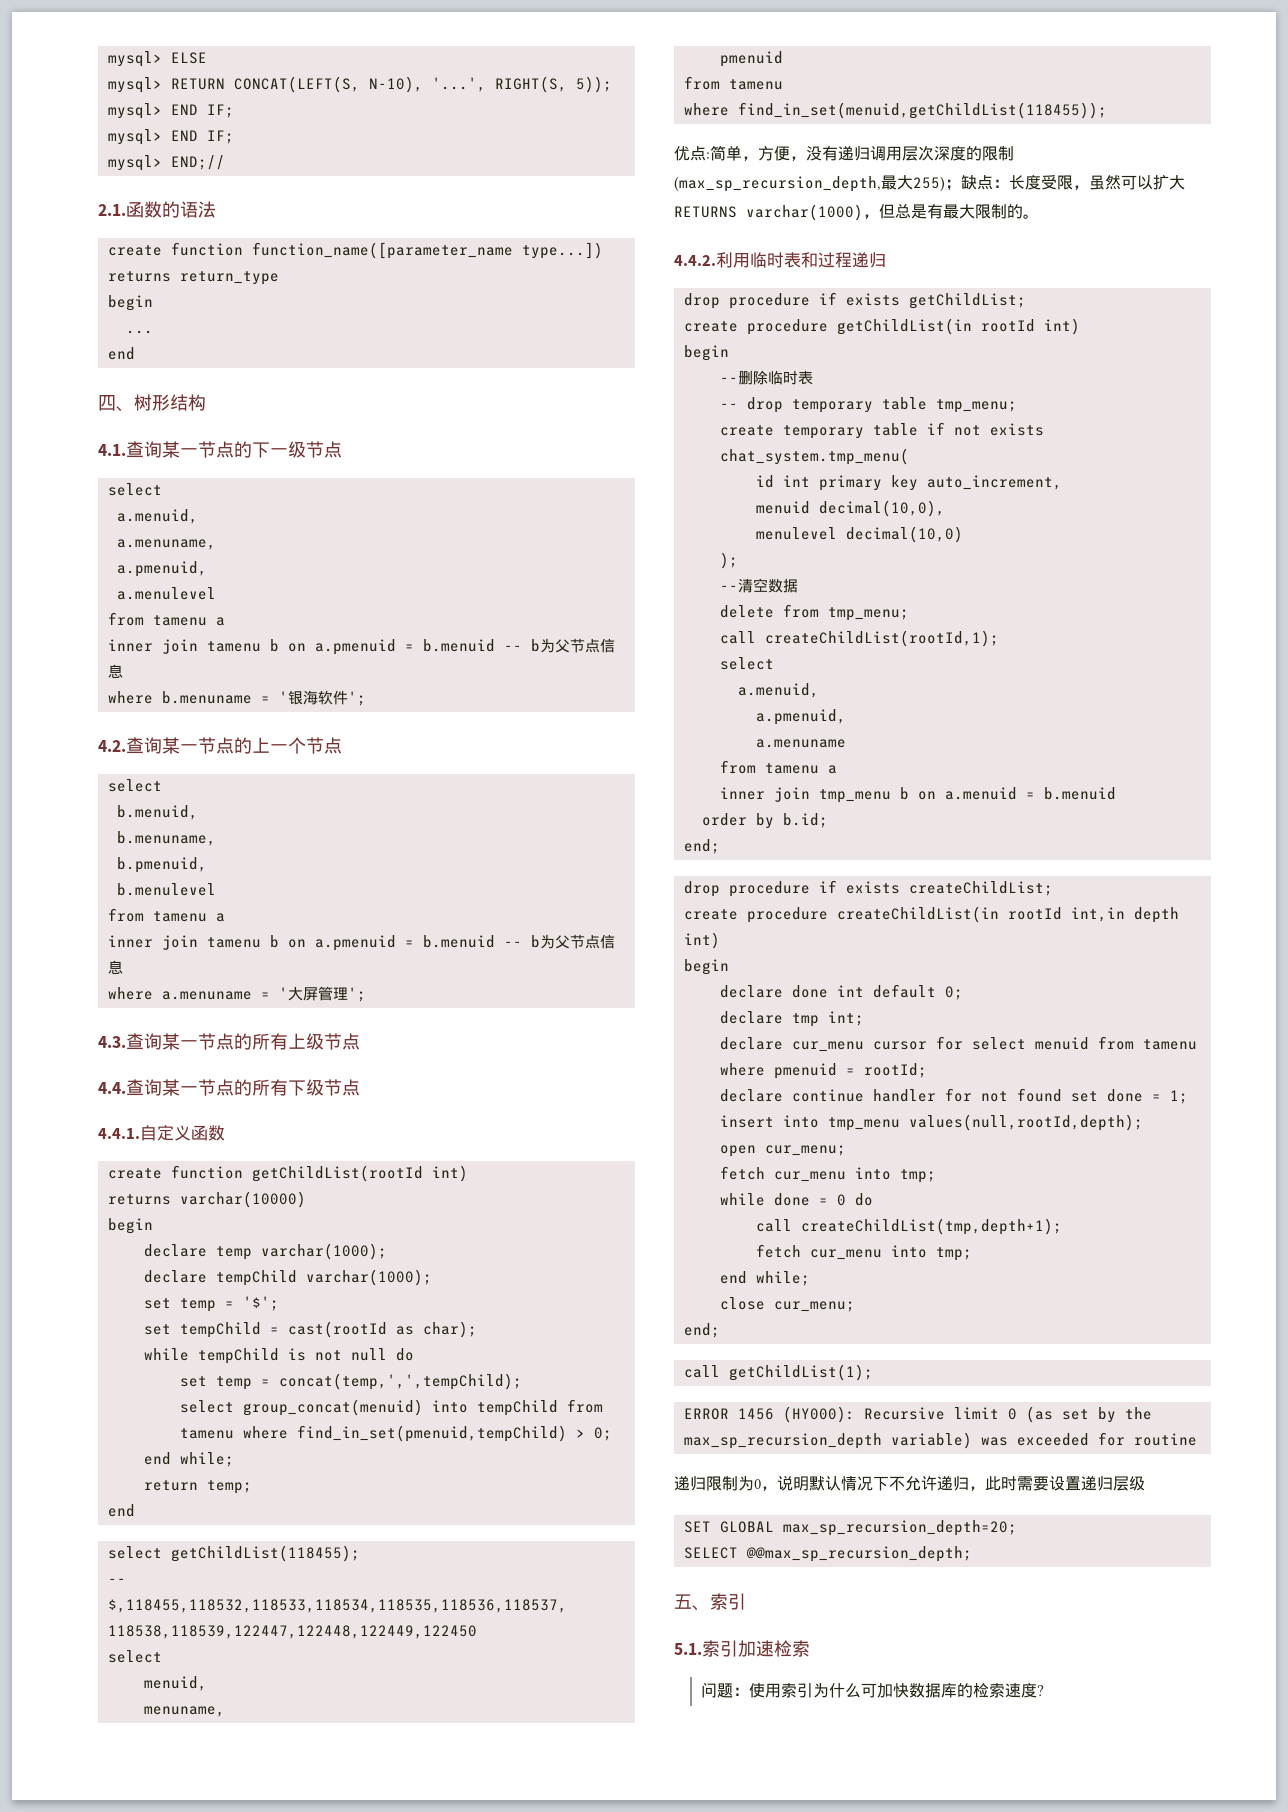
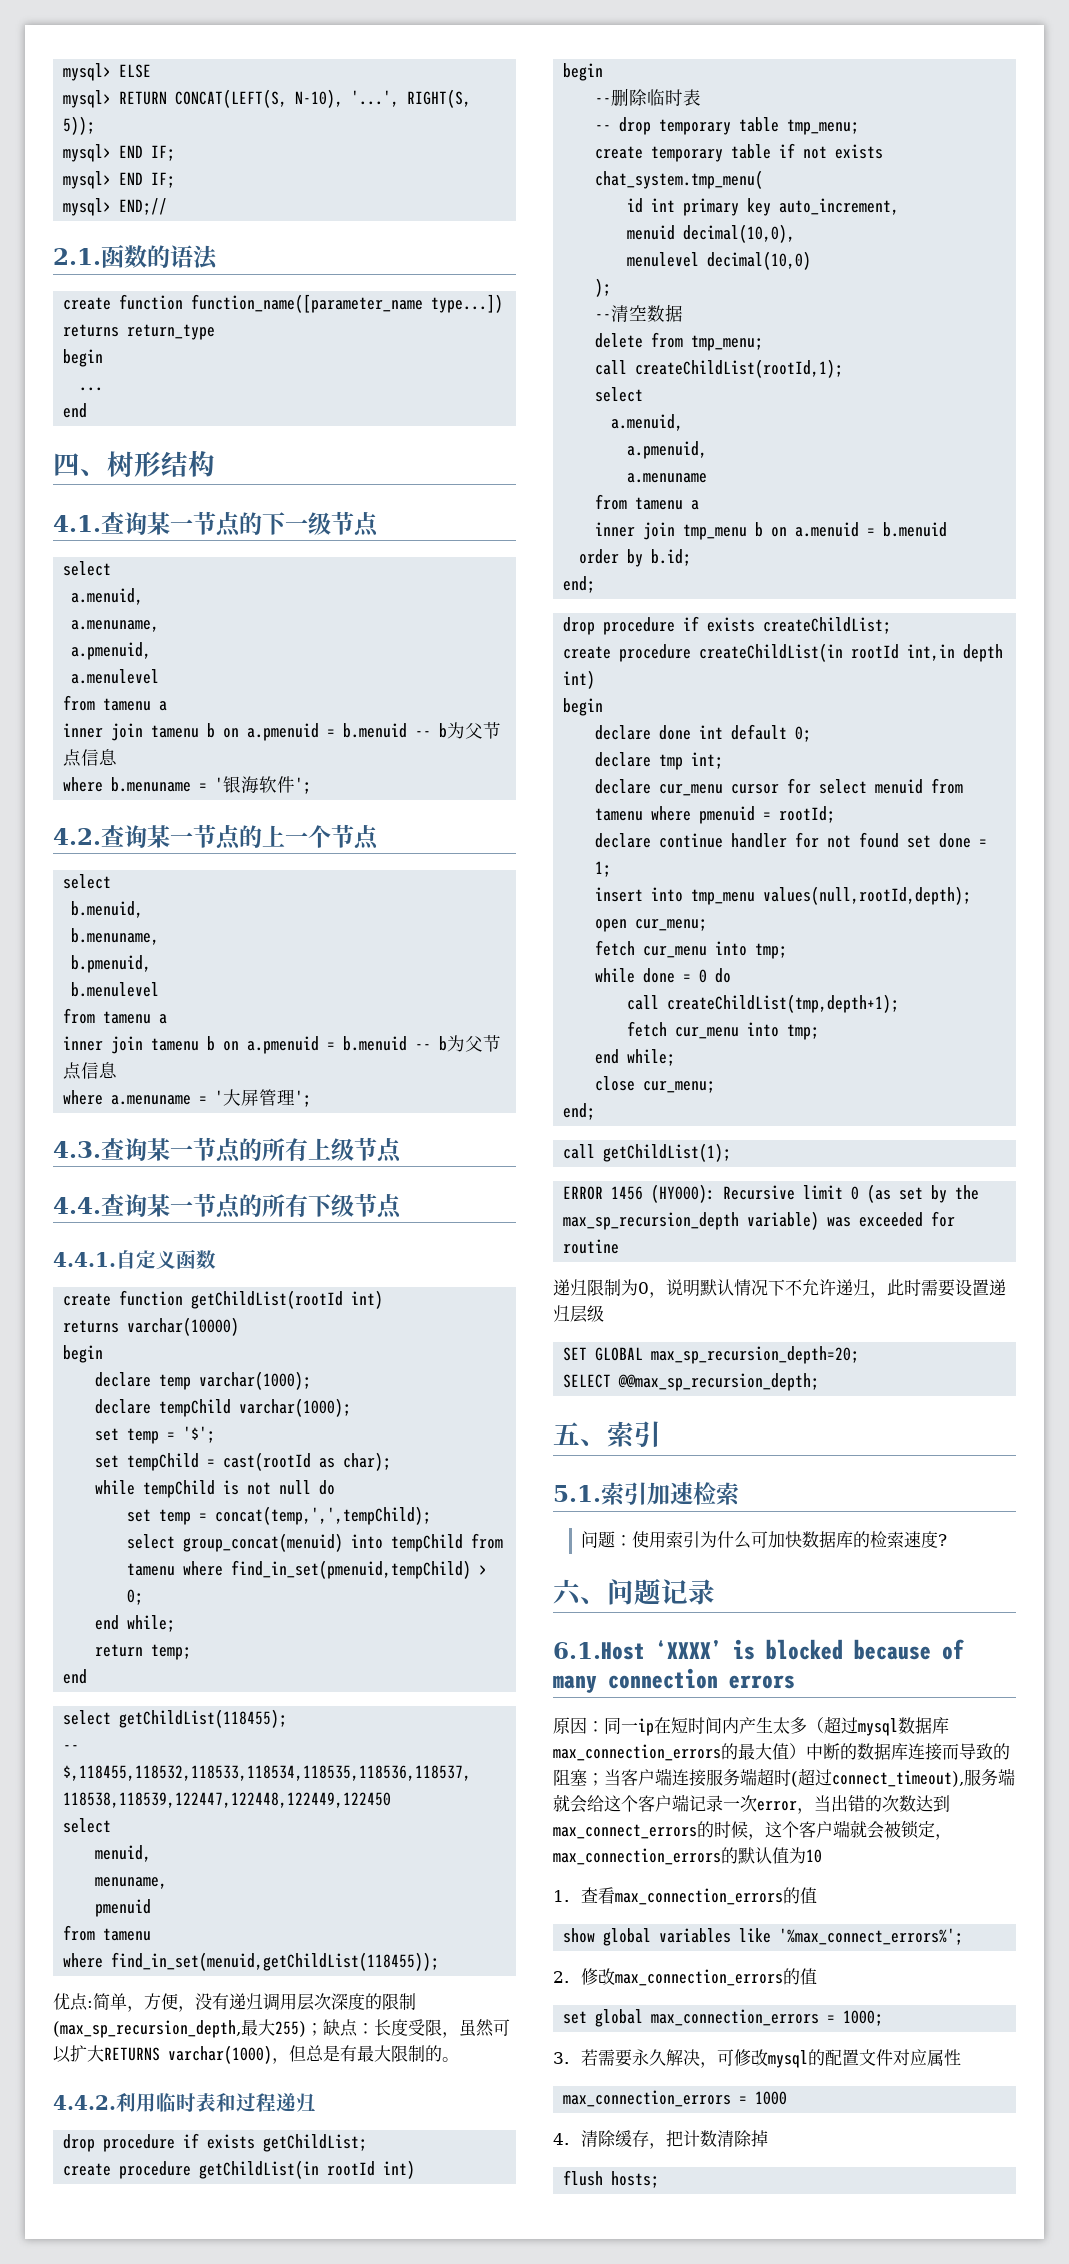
+ 六、问题记录
+ 6.1.Host ‘XXXX’ is blocked because of many connection errors
+ 原因：同一ip在短时间内产生太多（超过mysql数据库max_connection_errors的最大值）中断的数据库连接而导致的阻塞；当客户端连接服务端超时(超过connect_timeout),服务端就会给这个客户端记录一次error，当出错的次数达到max_connect_errors的时候，这个客户端就会被锁定，max_connection_errors的默认值为10
+ 1.查看max_connection_errors的值
+ show global variables like '%max_connect_errors%';
+ 2.修改max_connection_errors的值
+ set global max_connection_errors = 1000;
+ 3.若需要永久解决，可修改mysql的配置文件对应属性
+ max_connection_errors = 1000
+ 4.清除缓存，把计数清除掉
+ flush hosts;

